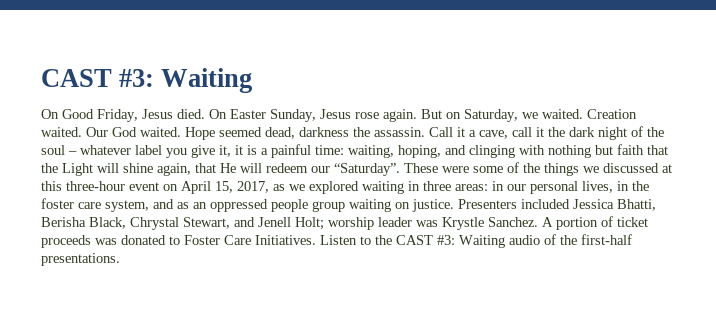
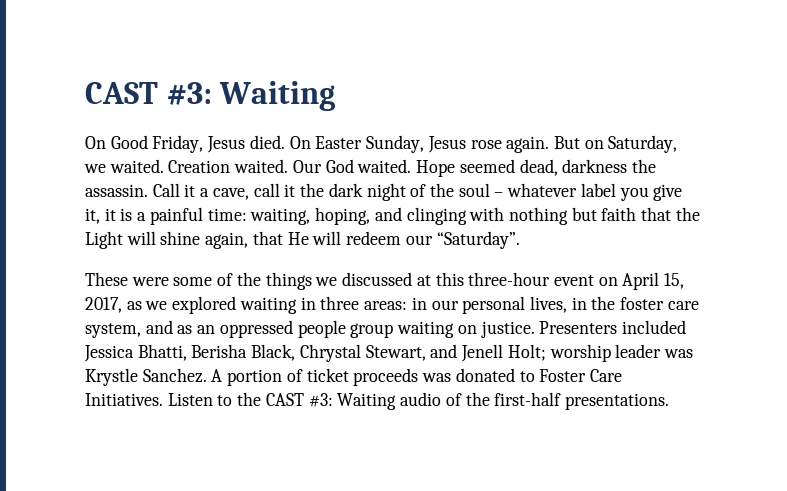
- waiting, hoping, and clinging with nothing but faith that the Light will shine again, that He will redeem our “Saturday”. These were some of the things we discussed at this three-hour event on April 15, 2017, as we explored waiting in three areas:
+ waiting, hoping, and clinging with nothing but faith that the Light will shine again, that He will redeem our “Saturday”.
+ These were some of the things we discussed at this three-hour event on April 15, 2017, as we explored waiting in three areas:

